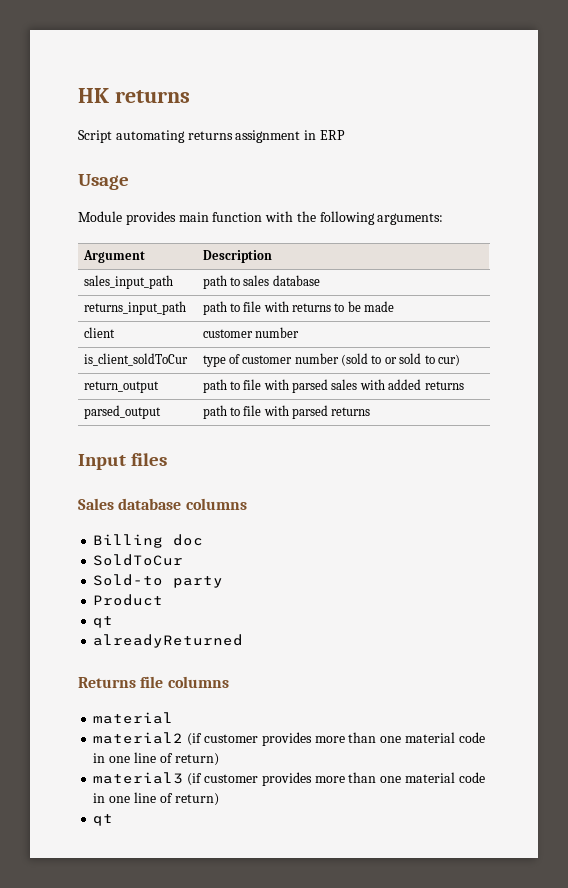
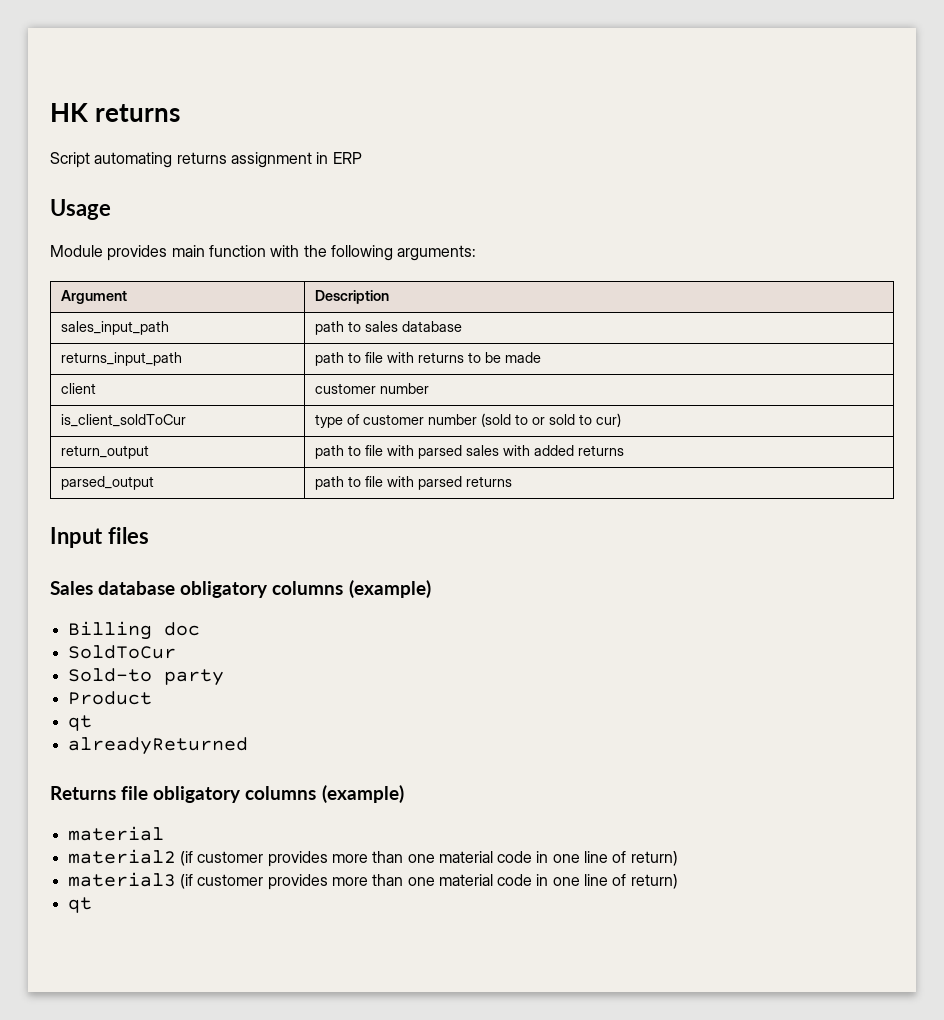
- Sales database columns
+ Sales database obligatory columns (example)
- Returns file columns
+ Returns file obligatory columns (example)

